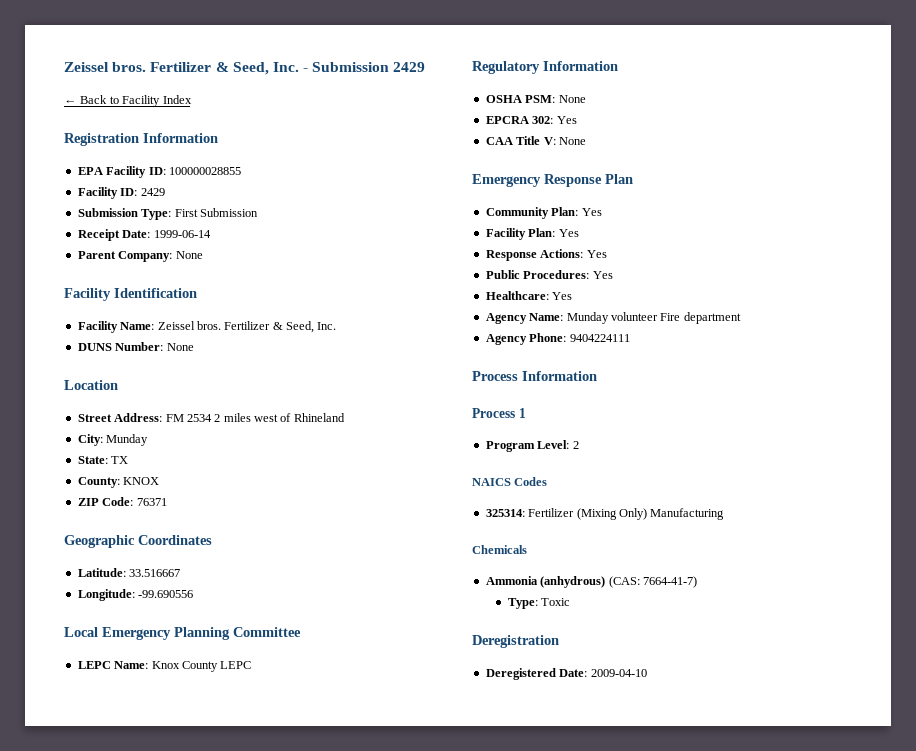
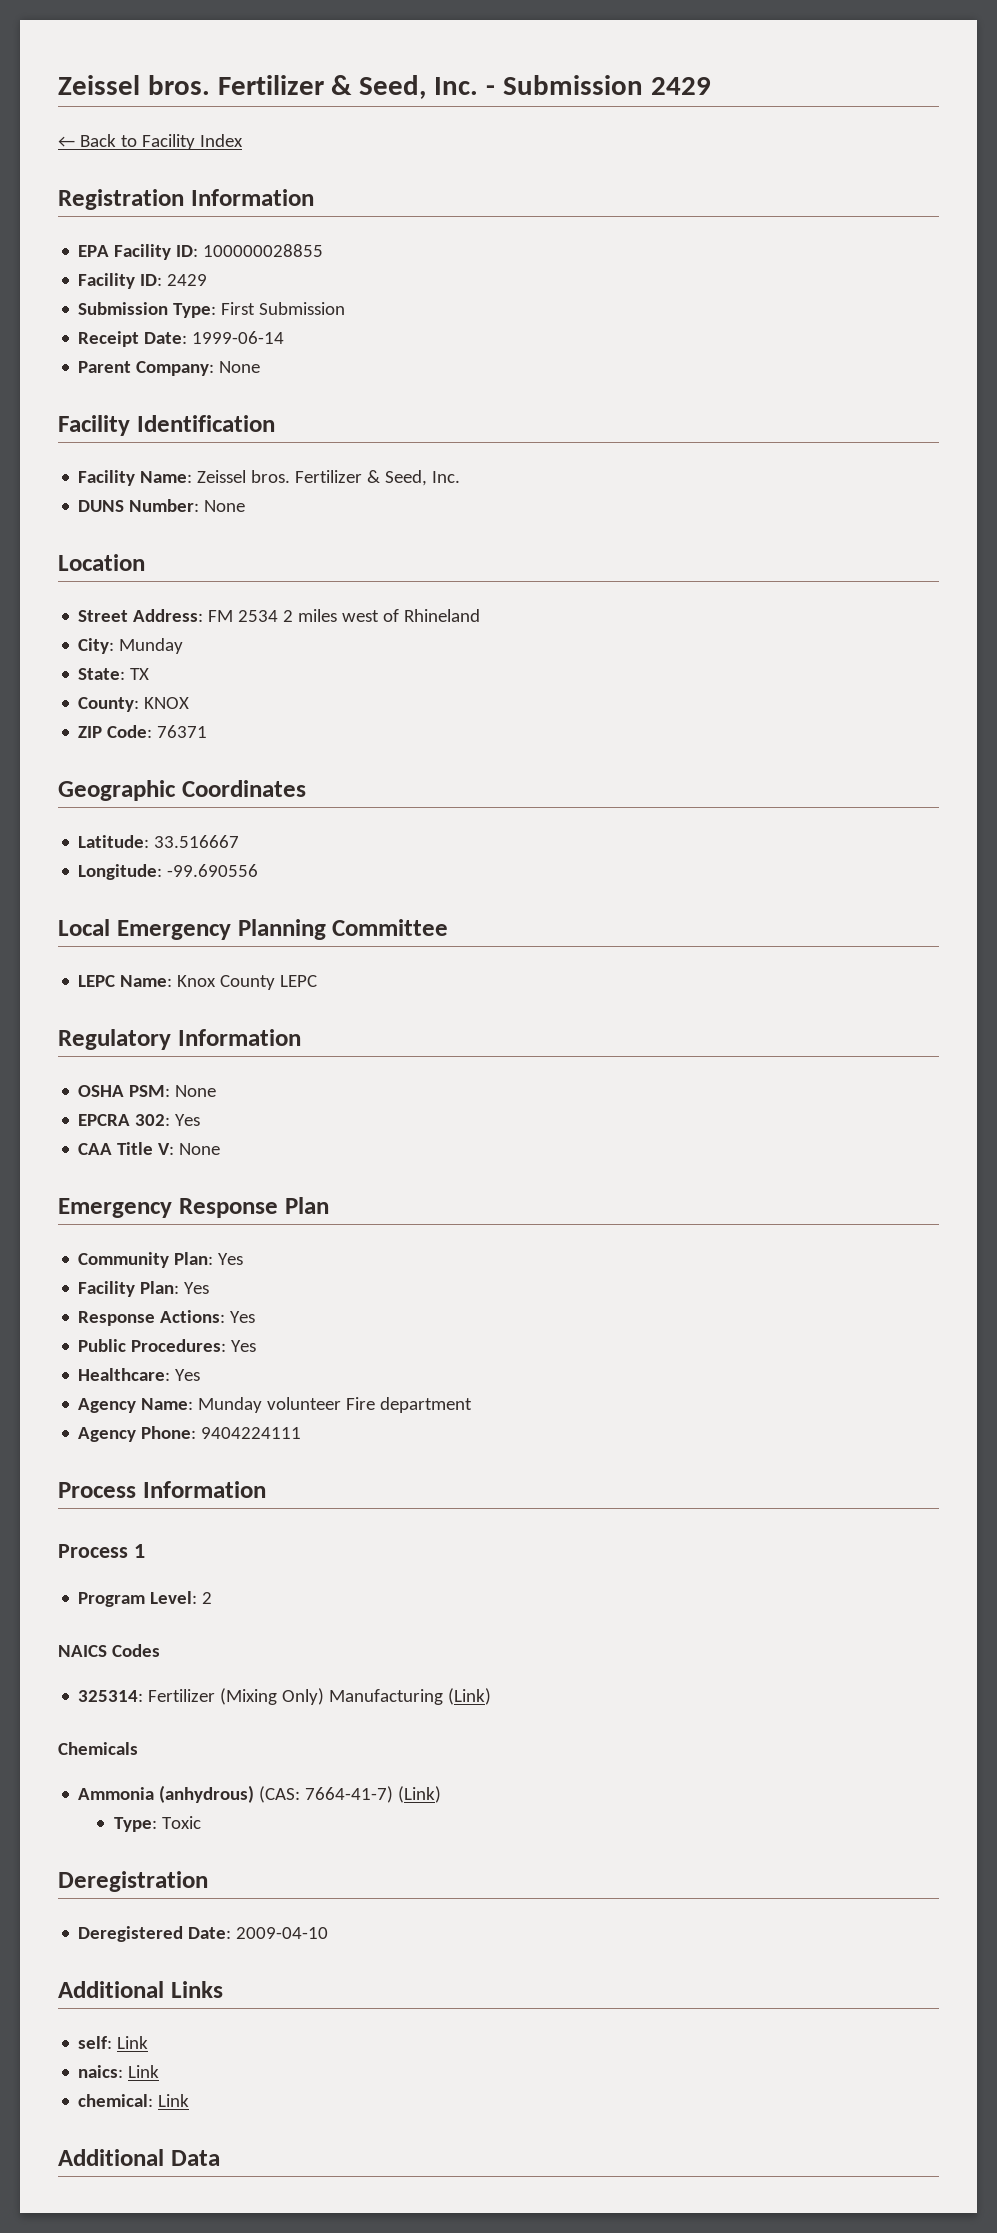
- 325314: Fertilizer (Mixing Only) Manufacturing
+ 325314: Fertilizer (Mixing Only) Manufacturing (Link)
- Ammonia (anhydrous) (CAS: 7664-41-7)
+ Ammonia (anhydrous) (CAS: 7664-41-7) (Link)
+ Additional Links
+ self: Link
+ naics: Link
+ chemical: Link
+ Additional Data

